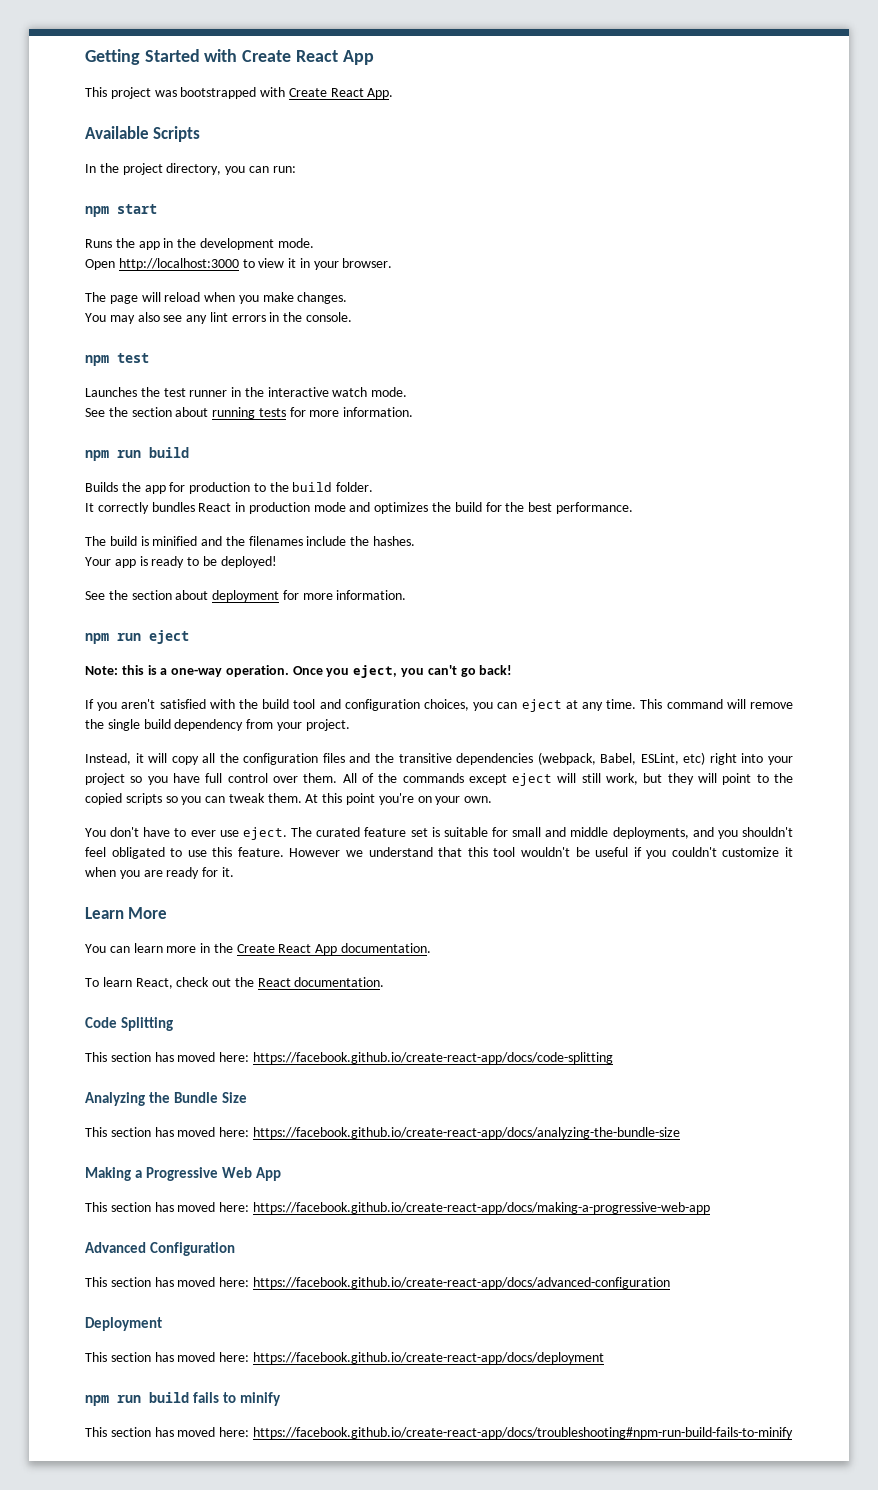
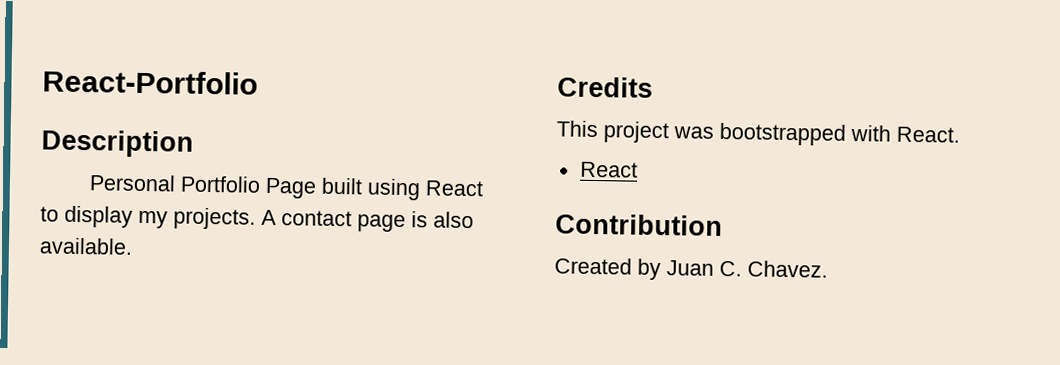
- Getting Started with Create React App
+ React-Portfolio
+ Description
+ Personal Portfolio Page built using React to display my projects. A contact page is also available.
+ Credits
- This project was bootstrapped with Create React App.
- Available Scripts
- In the project directory, you can run:
- npm start
- Runs the app in the development mode.
- Open http://localhost:3000 to view it in your browser.
- The page will reload when you make changes.
- You may also see any lint errors in the console.
- npm test
- Launches the test runner in the interactive watch mode.
- See the section about running tests for more information.
- npm run build
- Builds the app for production to the build folder.
- It correctly bundles React in production mode and optimizes the build for the best performance.
- The build is minified and the filenames include the hashes.
- Your app is ready to be deployed!
- See the section about deployment for more information.
- npm run eject
- Note: this is a one-way operation. Once you eject, you can't go back!
- If you aren't satisfied with the build tool and configuration choices, you can eject at any time. This command will remove the single build dependency from your project.
- Instead, it will copy all the configuration files and the transitive dependencies (webpack, Babel, ESLint, etc) right into your project so you have full control over them. All of the commands except eject will still work, but they will point to the copied scripts so you can tweak them. At this point you're on your own.
- You don't have to ever use eject. The curated feature set is suitable for small and middle deployments, and you shouldn't feel obligated to use this feature. However we understand that this tool wouldn't be useful if you couldn't customize it when you are ready for it.
- Learn More
- You can learn more in the Create React App documentation.
- To learn React, check out the React documentation.
- Code Splitting
- This section has moved here: https://facebook.github.io/create-react-app/docs/code-splitting
- Analyzing the Bundle Size
- This section has moved here: https://facebook.github.io/create-react-app/docs/analyzing-the-bundle-size
- Making a Progressive Web App
- This section has moved here: https://facebook.github.io/create-react-app/docs/making-a-progressive-web-app
- Advanced Configuration
- This section has moved here: https://facebook.github.io/create-react-app/docs/advanced-configuration
- Deployment
- This section has moved here: https://facebook.github.io/create-react-app/docs/deployment
- npm run build fails to minify
- This section has moved here: https://facebook.github.io/create-react-app/docs/troubleshooting#npm-run-build-fails-to-minify
+ This project was bootstrapped with React.
+ React
+ Contribution
+ Created by Juan C. Chavez.

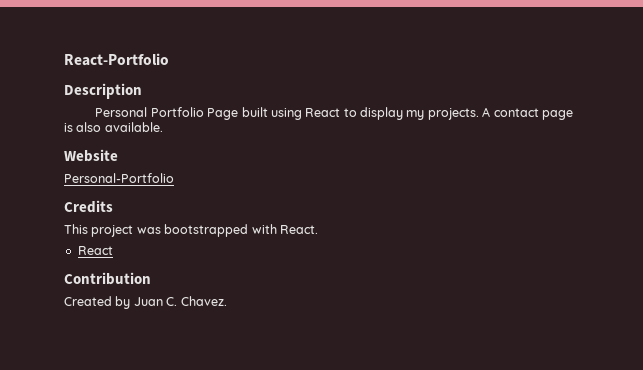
+ Website
+ Personal-Portfolio

